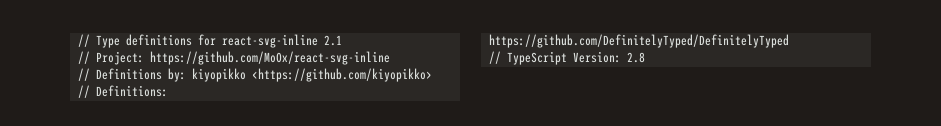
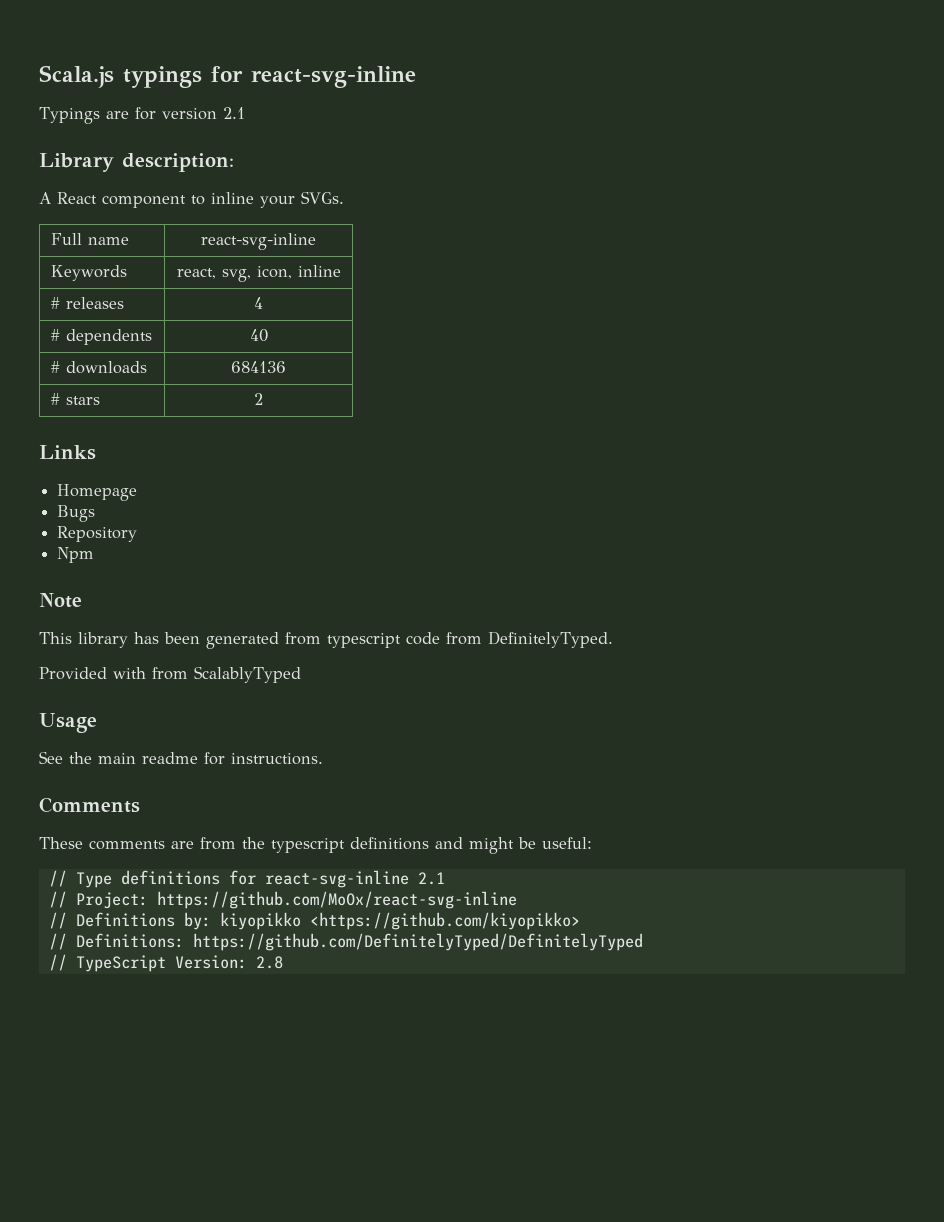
+ Scala.js typings for react-svg-inline
+ Typings are for version 2.1
+ Library description:
+ A React component to inline your SVGs.
+ Full name | react-svg-inline
+ Keywords | react, svg, icon, inline
+ # releases | 4
+ # dependents | 40
+ # downloads | 684136
+ # stars | 2
+ Links
+ Homepage
+ Bugs
+ Repository
+ Npm
+ Note
+ This library has been generated from typescript code from DefinitelyTyped.
+ Provided with from ScalablyTyped
+ Usage
+ See the main readme for instructions.
+ Comments
+ These comments are from the typescript definitions and might be useful:

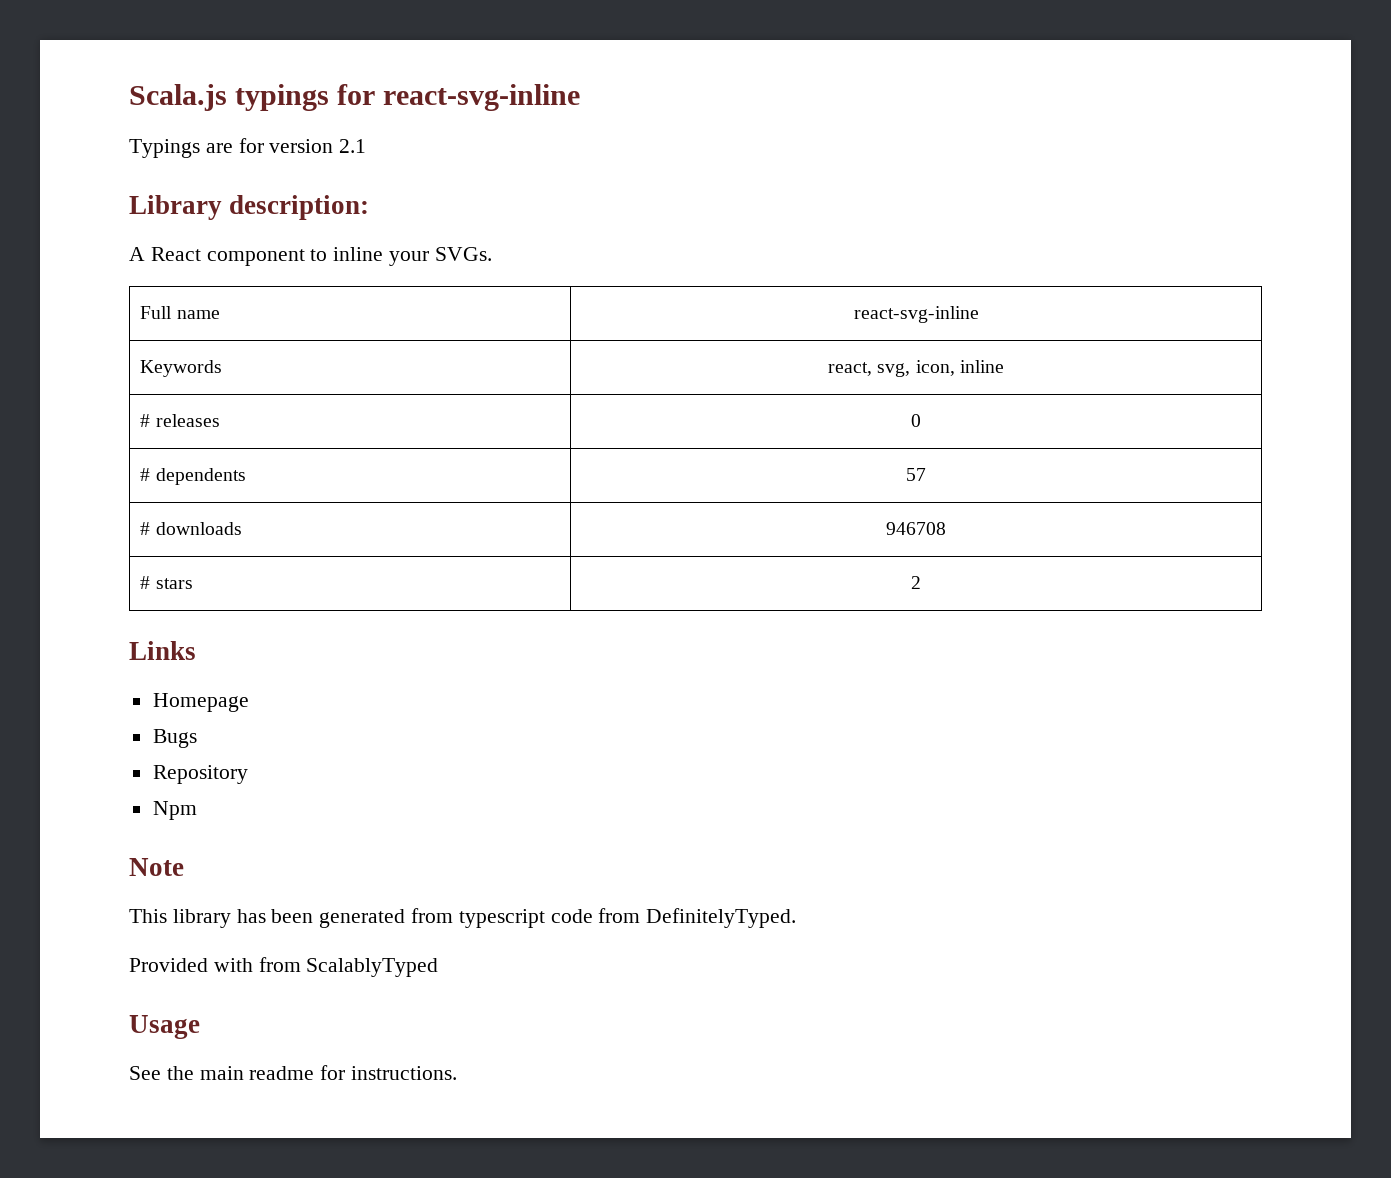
- # releases | 4
+ # releases | 0
- # dependents | 40
+ # dependents | 57
- # downloads | 684136
+ # downloads | 946708
- Comments
- These comments are from the typescript definitions and might be useful:
- // Type definitions for react-svg-inline 2.1
- // Project: https://github.com/MoOx/react-svg-inline
- // Definitions by: kiyopikko <https://github.com/kiyopikko>
- // Definitions: https://github.com/DefinitelyTyped/DefinitelyTyped
- // TypeScript Version: 2.8

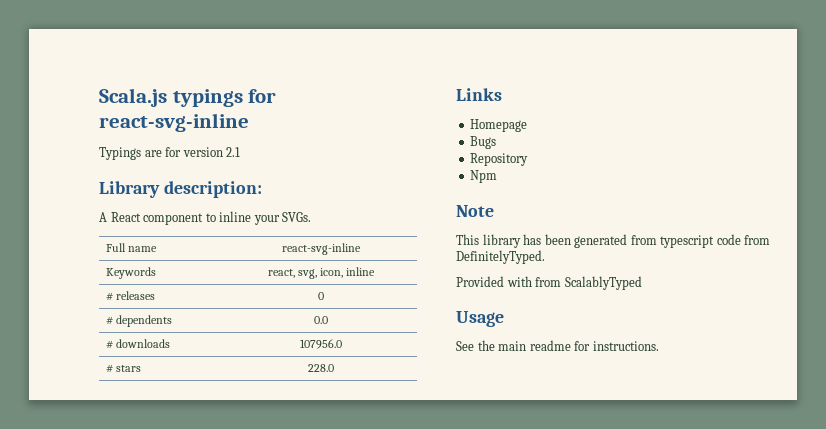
- # dependents | 57
+ # dependents | 0.0
- # downloads | 946708
+ # downloads | 107956.0
- # stars | 2
+ # stars | 228.0

